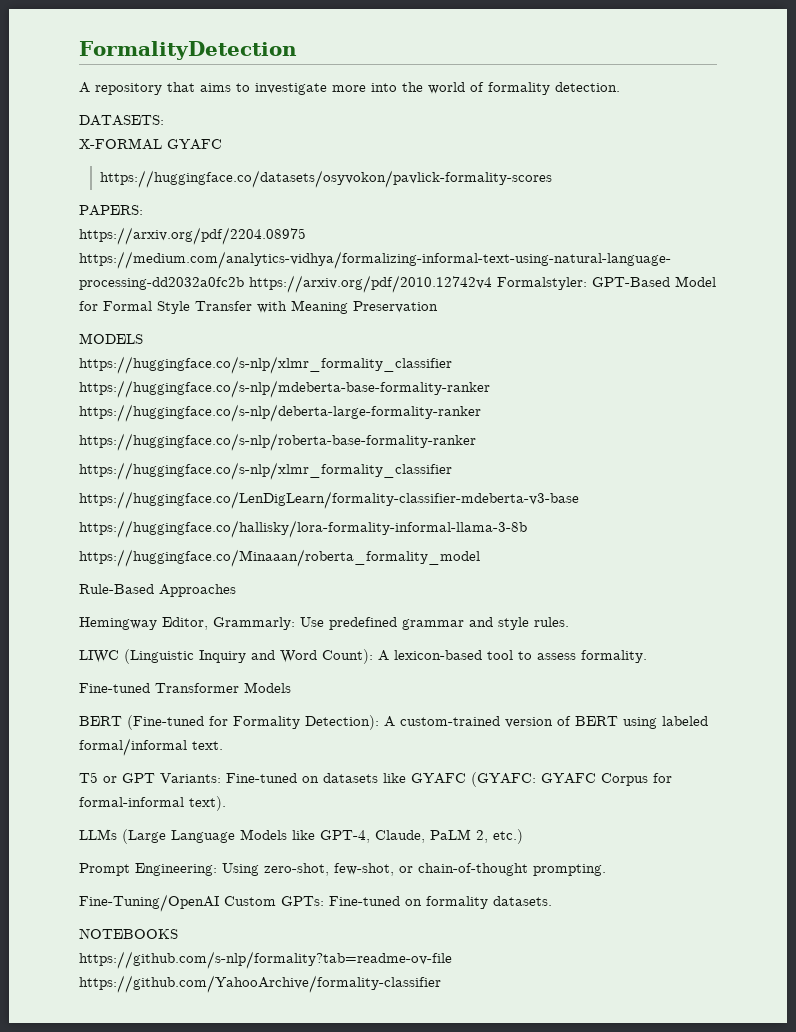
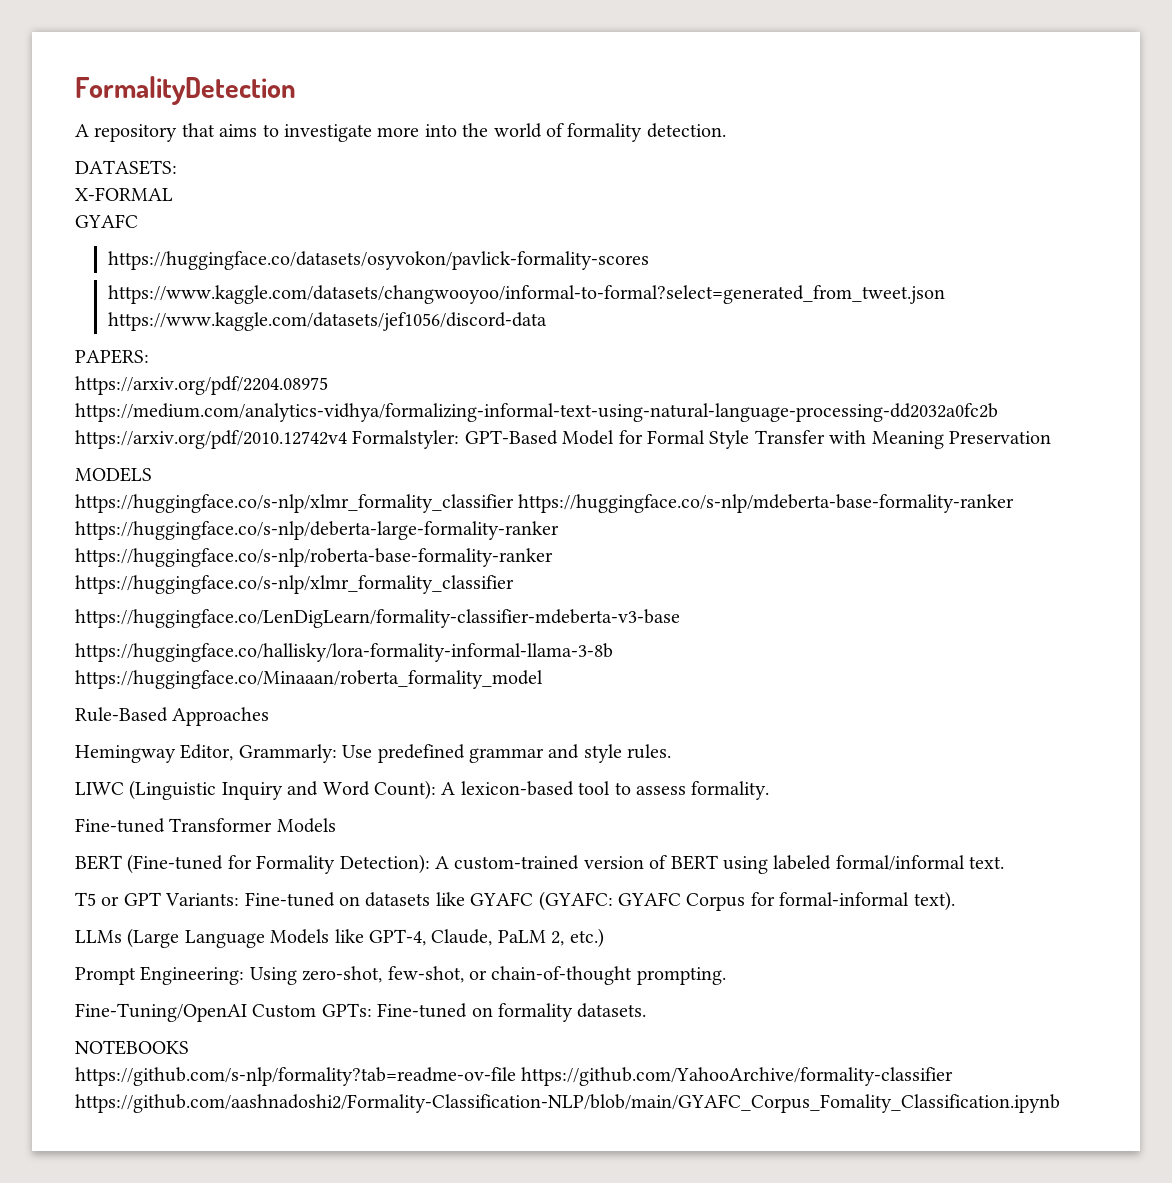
- X-FORMAL GYAFC
+ X-FORMAL
+ GYAFC
+ https://www.kaggle.com/datasets/changwooyoo/informal-to-formal?select=generated_from_tweet.json https://www.kaggle.com/datasets/jef1056/discord-data
- https://github.com/s-nlp/formality?tab=readme-ov-file https://github.com/YahooArchive/formality-classifier
+ https://github.com/s-nlp/formality?tab=readme-ov-file https://github.com/YahooArchive/formality-classifier https://github.com/aashnadoshi2/Formality-Classification-NLP/blob/main/GYAFC_Corpus_Fomality_Classification.ipynb

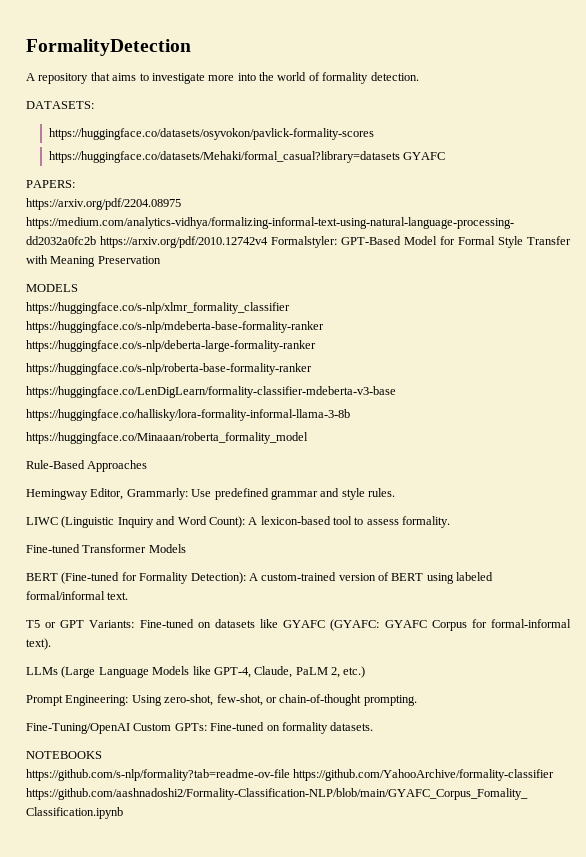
- X-FORMAL
- GYAFC
- https://www.kaggle.com/datasets/changwooyoo/informal-to-formal?select=generated_from_tweet.json https://www.kaggle.com/datasets/jef1056/discord-data
+ https://huggingface.co/datasets/Mehaki/formal_casual?library=datasets GYAFC
  https://huggingface.co/s-nlp/roberta-base-formality-ranker
- https://huggingface.co/s-nlp/xlmr_formality_classifier

